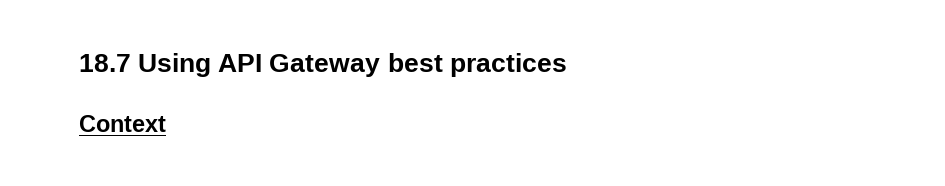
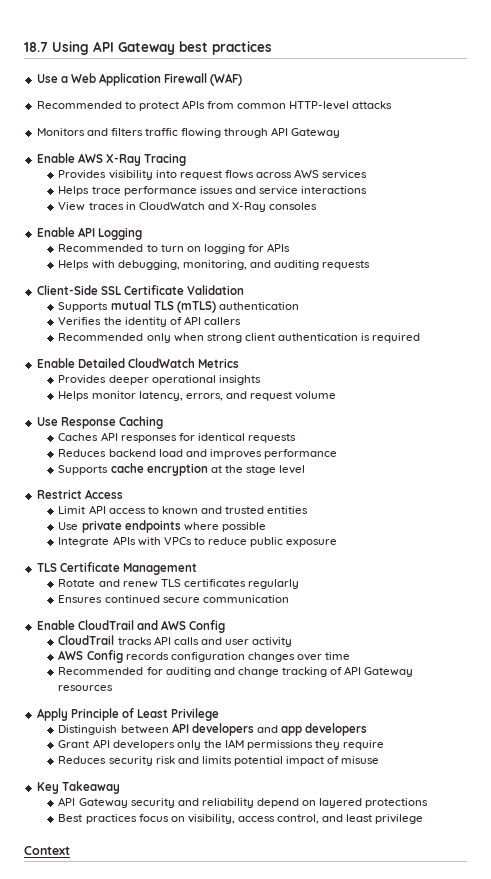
+ Use a Web Application Firewall (WAF)
+ Recommended to protect APIs from common HTTP-level attacks
+ Monitors and filters traffic flowing through API Gateway
+ Enable AWS X-Ray Tracing
+ Provides visibility into request flows across AWS services
+ Helps trace performance issues and service interactions
+ View traces in CloudWatch and X-Ray consoles
+ Enable API Logging
+ Recommended to turn on logging for APIs
+ Helps with debugging, monitoring, and auditing requests
+ Client-Side SSL Certificate Validation
+ Supports mutual TLS (mTLS) authentication
+ Verifies the identity of API callers
+ Recommended only when strong client authentication is required
+ Enable Detailed CloudWatch Metrics
+ Provides deeper operational insights
+ Helps monitor latency, errors, and request volume
+ Use Response Caching
+ Caches API responses for identical requests
+ Reduces backend load and improves performance
+ Supports cache encryption at the stage level
+ Restrict Access
+ Limit API access to known and trusted entities
+ Use private endpoints where possible
+ Integrate APIs with VPCs to reduce public exposure
+ TLS Certificate Management
+ Rotate and renew TLS certificates regularly
+ Ensures continued secure communication
+ Enable CloudTrail and AWS Config
+ CloudTrail tracks API calls and user activity
+ AWS Config records configuration changes over time
+ Recommended for auditing and change tracking of API Gateway resources
+ Apply Principle of Least Privilege
+ Distinguish between API developers and app developers
+ Grant API developers only the IAM permissions they require
+ Reduces security risk and limits potential impact of misuse
+ Key Takeaway
+ API Gateway security and reliability depend on layered protections
+ Best practices focus on visibility, access control, and least privilege

